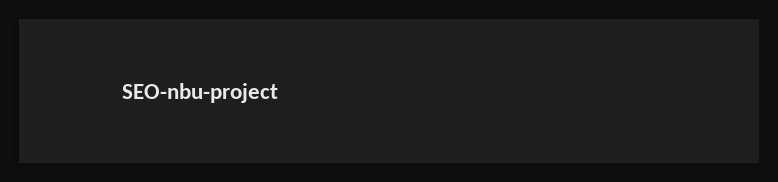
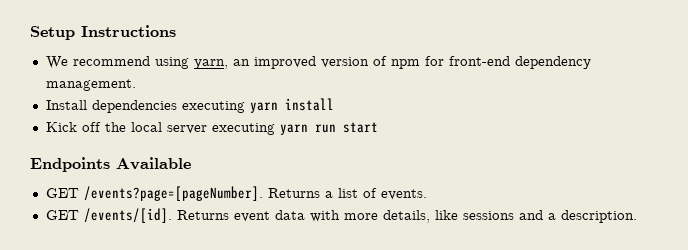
- SEO-nbu-project
+ Setup Instructions
+ We recommend using yarn, an improved version of npm for front-end dependency management.
+ Install dependencies executing yarn install
+ Kick off the local server executing yarn run start
+ Endpoints Available
+ GET /events?page=[pageNumber]. Returns a list of events.
+ GET /events/[id]. Returns event data with more details, like sessions and a description.

